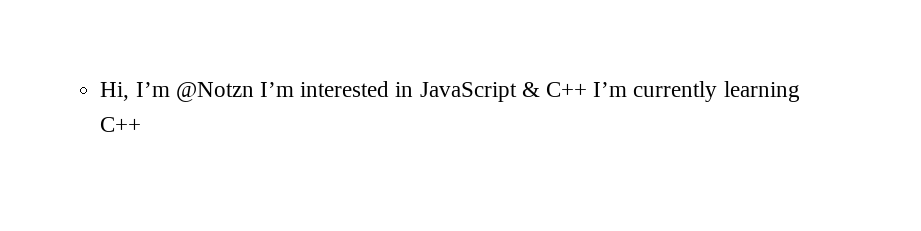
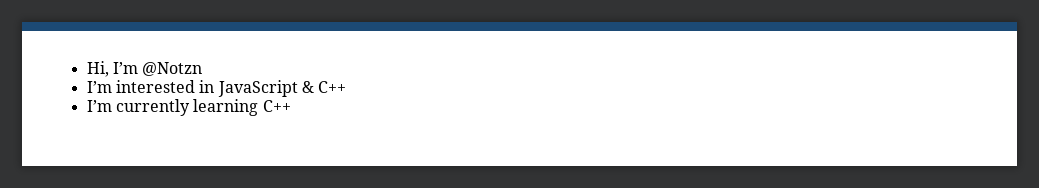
- Hi, I’m @Notzn I’m interested in JavaScript & C++ I’m currently learning C++
+ Hi, I’m @Notzn
+ I’m interested in JavaScript & C++
+ I’m currently learning C++

